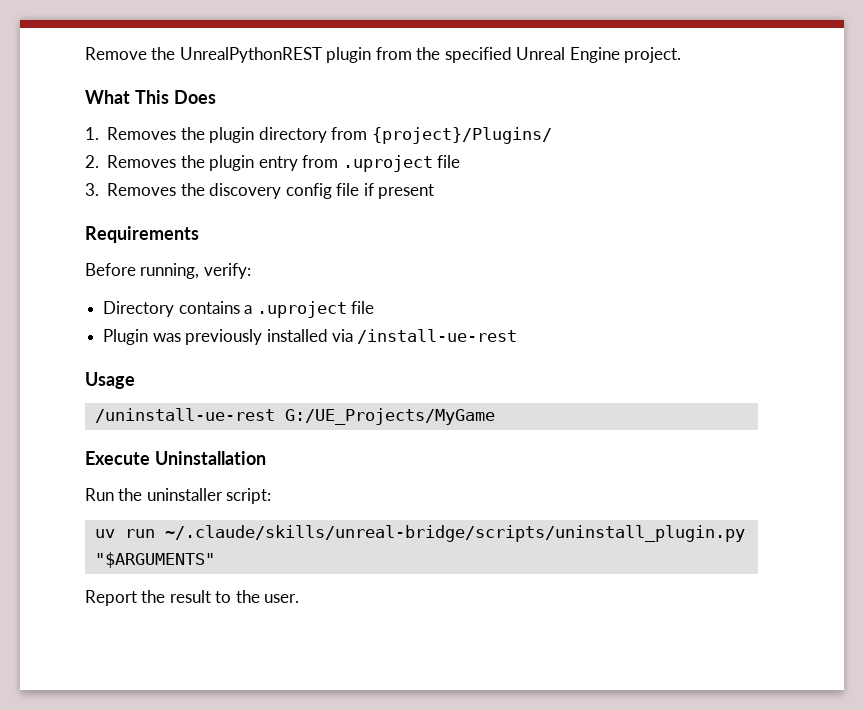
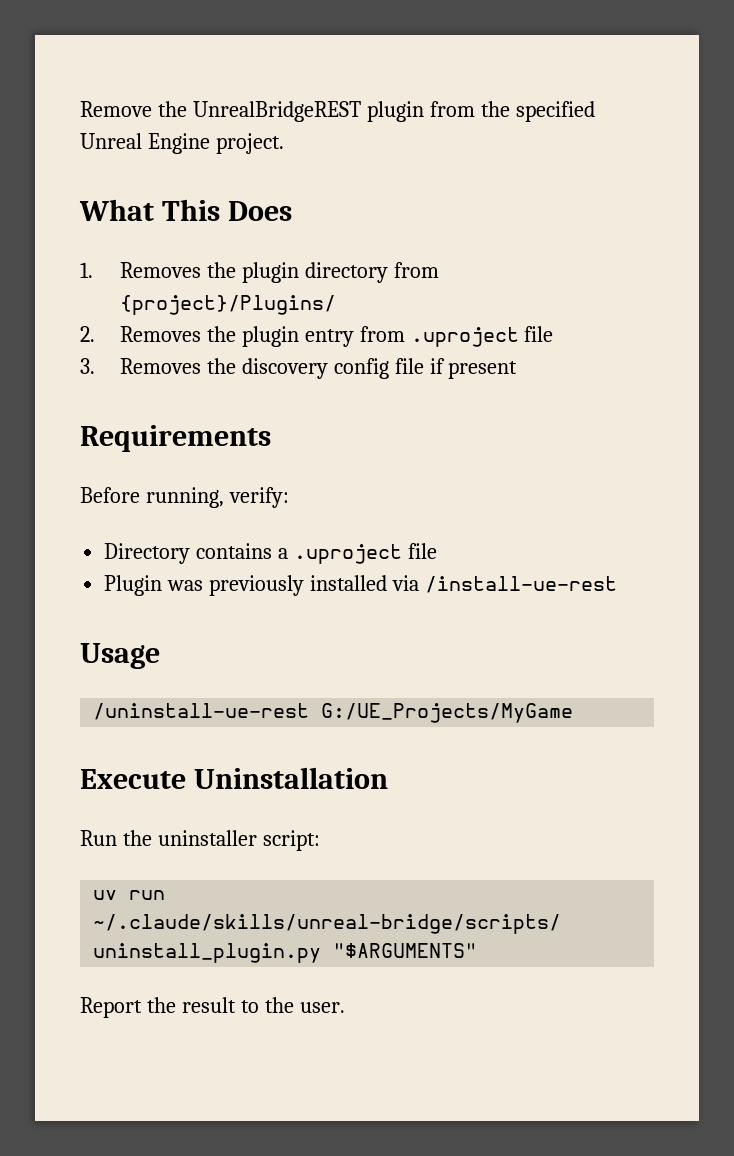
- Remove the UnrealPythonREST plugin from the specified Unreal Engine project.
+ Remove the UnrealBridgeREST plugin from the specified Unreal Engine project.

